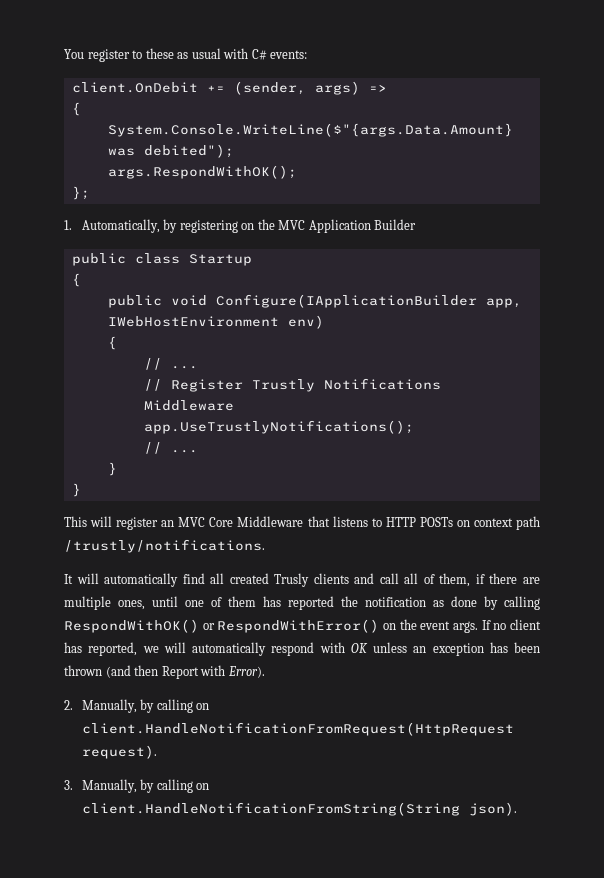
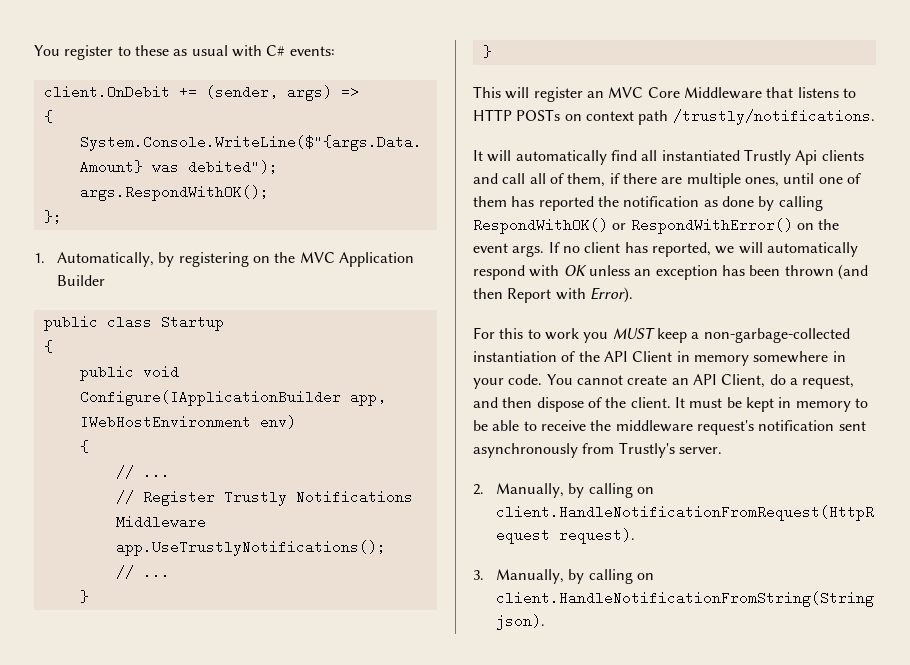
- It will automatically find all created Trusly clients and call all of them, if there are multiple ones, until one of them has reported the notification as done by calling RespondWithOK() or RespondWithError() on the event args.
+ It will automatically find all instantiated Trustly Api clients and call all of them, if there are multiple ones, until one of them has reported the notification as done by calling RespondWithOK() or RespondWithError() on the event args.
+ For this to work you MUST keep a non-garbage-collected instantiation of the API Client in memory somewhere in your code. You cannot create an API Client, do a request, and then dispose of the client. It must be kept in memory to be able to receive the middleware request's notification sent asynchronously from Trustly's server.

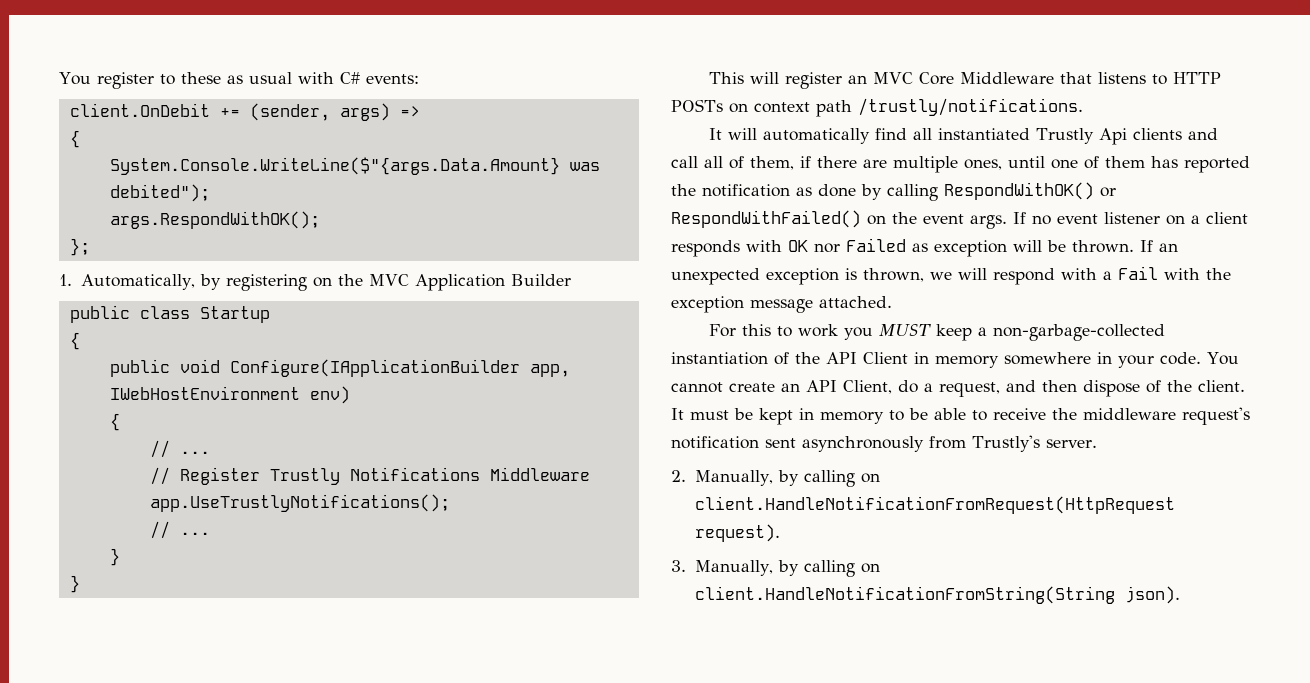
- It will automatically find all instantiated Trustly Api clients and call all of them, if there are multiple ones, until one of them has reported the notification as done by calling RespondWithOK() or RespondWithError() on the event args.
+ It will automatically find all instantiated Trustly Api clients and call all of them, if there are multiple ones, until one of them has reported the notification as done by calling RespondWithOK() or RespondWithFailed() on the event args.
- If no client has reported, we will automatically respond with OK unless an exception has been thrown (and then Report with Error).
+ If no event listener on a client responds with OK nor Failed as exception will be thrown. If an unexpected exception is thrown, we will respond with a Fail with the exception message attached.

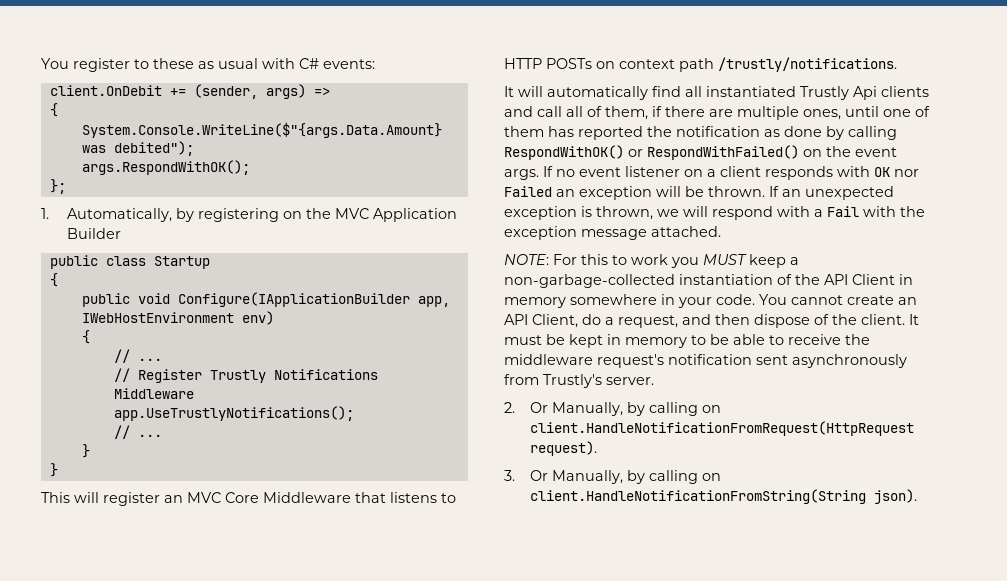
- If no event listener on a client responds with OK nor Failed as exception will be thrown.
+ If no event listener on a client responds with OK nor Failed an exception will be thrown.
- For this to work you MUST keep a non-garbage-collected instantiation of the API Client in memory somewhere in your code.
+ NOTE: For this to work you MUST keep a non-garbage-collected instantiation of the API Client in memory somewhere in your code.
- 2. Manually, by calling on client.HandleNotificationFromRequest(HttpRequest request).
+ 2. Or Manually, by calling on client.HandleNotificationFromRequest(HttpRequest request).
- 3. Manually, by calling on client.HandleNotificationFromString(String json).
+ 3. Or Manually, by calling on client.HandleNotificationFromString(String json).

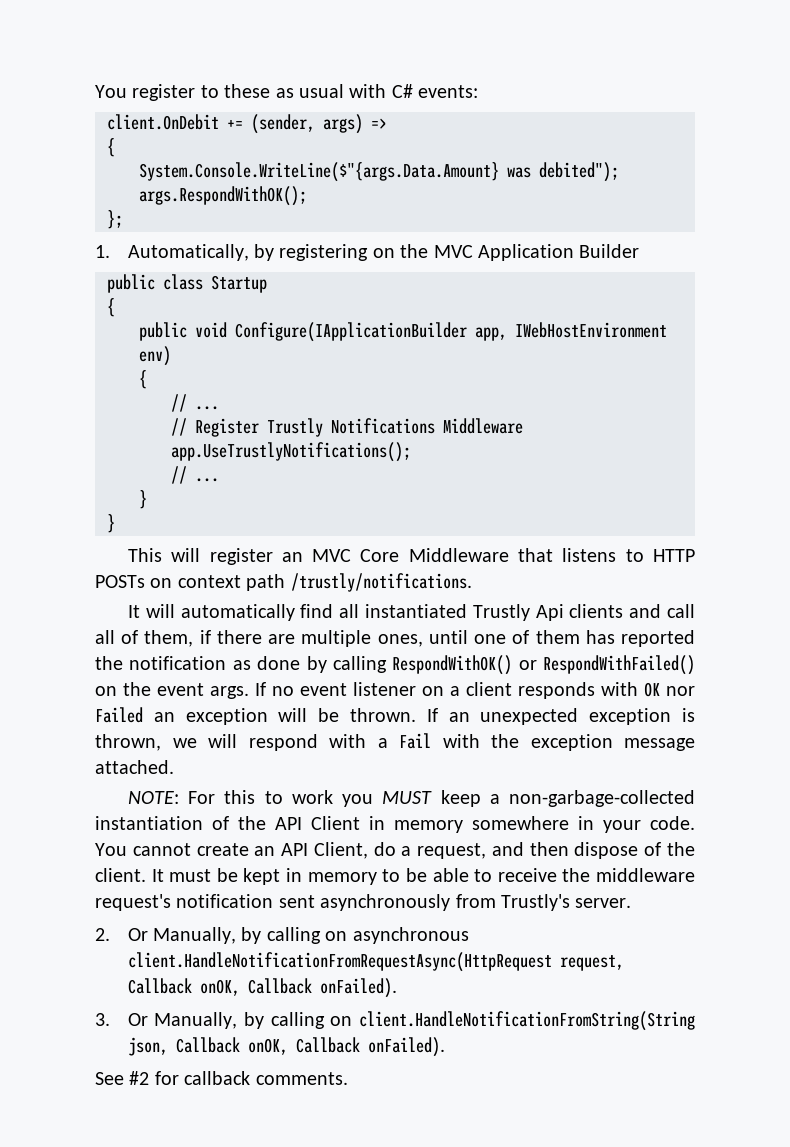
- 2. Or Manually, by calling on client.HandleNotificationFromRequest(HttpRequest request).
+ 2. Or Manually, by calling on asynchronous client.HandleNotificationFromRequestAsync(HttpRequest request, Callback onOK, Callback onFailed).
- 3. Or Manually, by calling on client.HandleNotificationFromString(String json).
+ 3. Or Manually, by calling on client.HandleNotificationFromString(String json, Callback onOK, Callback onFailed).
+ See #2 for callback comments.

